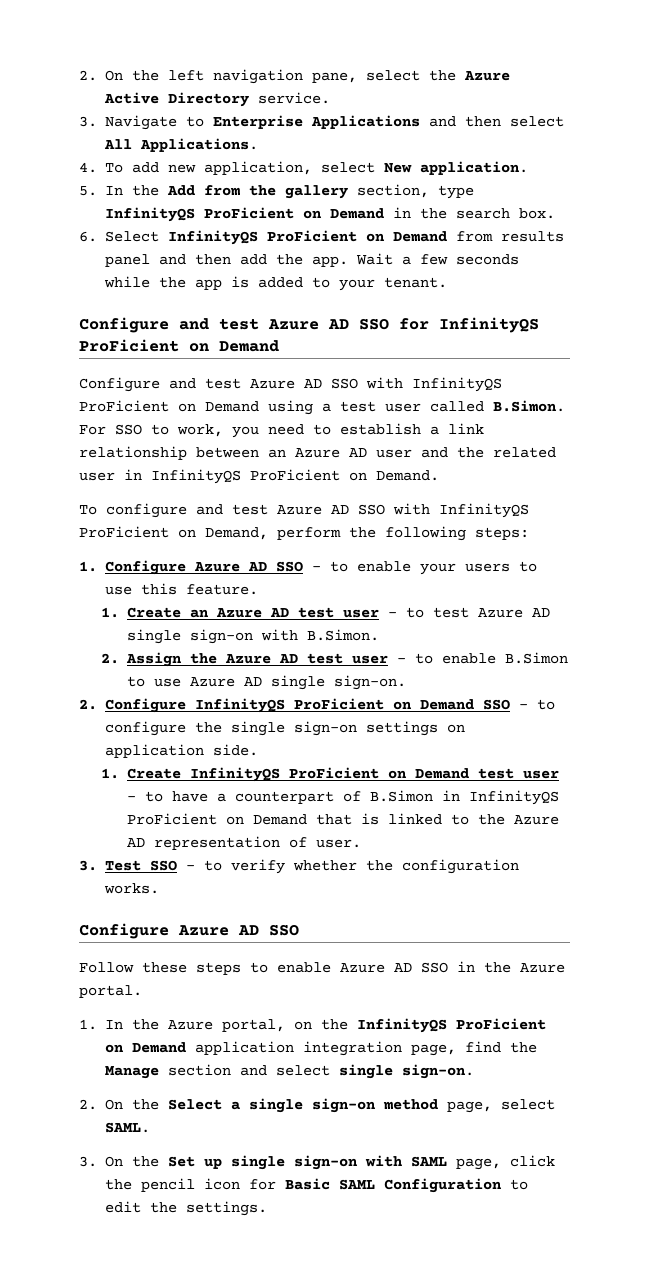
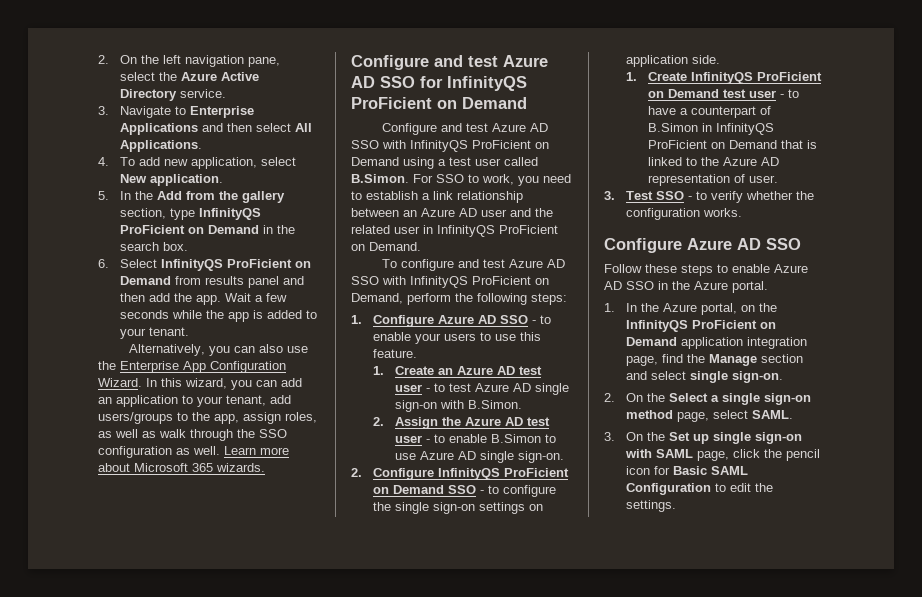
+ Alternatively, you can also use the Enterprise App Configuration Wizard. In this wizard, you can add an application to your tenant, add users/groups to the app, assign roles, as well as walk through the SSO configuration as well. Learn more about Microsoft 365 wizards.

